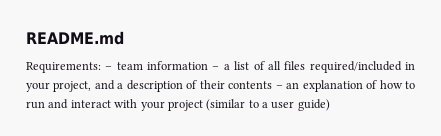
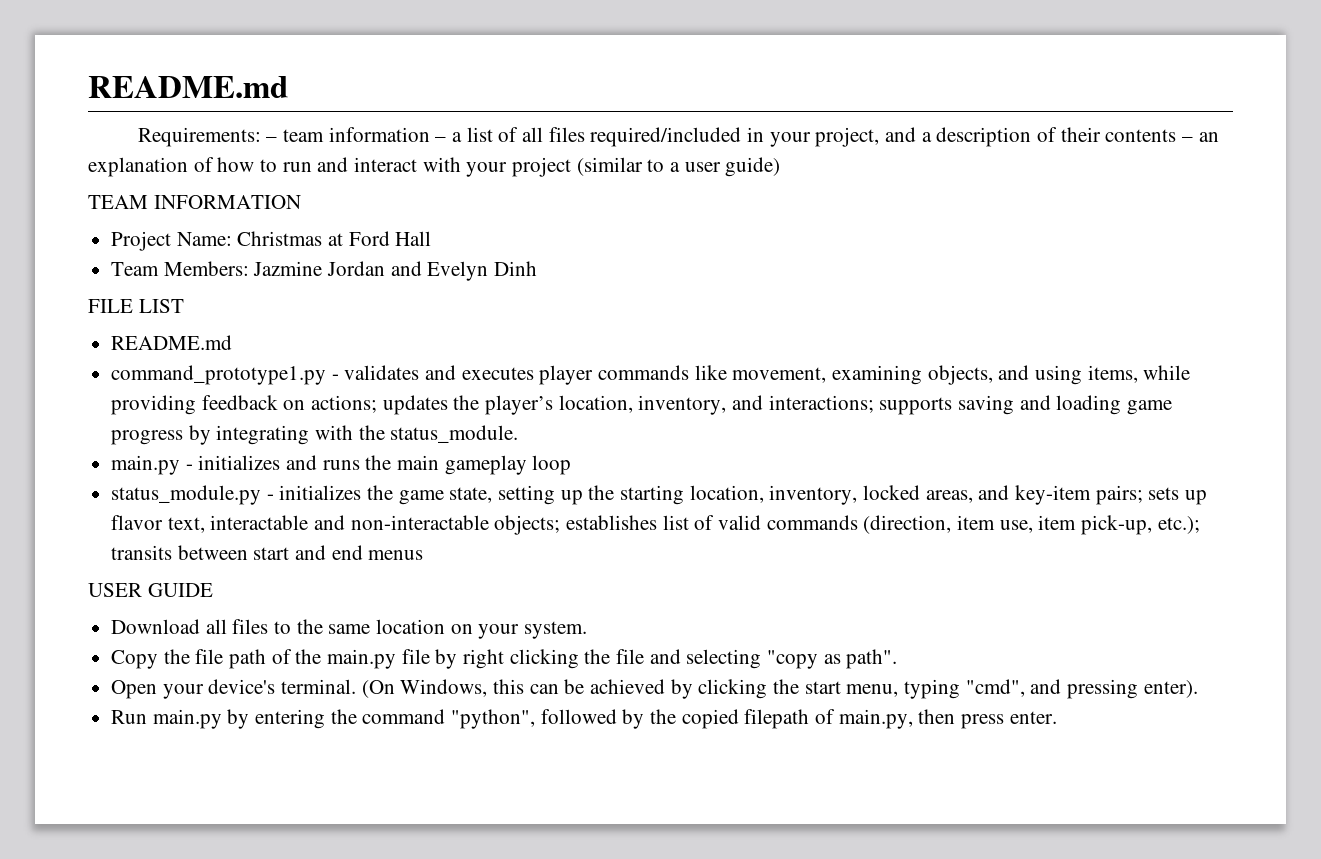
+ TEAM INFORMATION
+ Project Name: Christmas at Ford Hall
+ Team Members: Jazmine Jordan and Evelyn Dinh
+ FILE LIST
+ README.md
+ command_prototype1.py - validates and executes player commands like movement, examining objects, and using items, while providing feedback on actions; updates the player’s location, inventory, and interactions; supports saving and loading game progress by integrating with the status_module.
+ main.py - initializes and runs the main gameplay loop
+ status_module.py - initializes the game state, setting up the starting location, inventory, locked areas, and key-item pairs; sets up flavor text, interactable and non-interactable objects; establishes list of valid commands (direction, item use, item pick-up, etc.); transits between start and end menus
+ USER GUIDE
+ Download all files to the same location on your system.
+ Copy the file path of the main.py file by right clicking the file and selecting "copy as path".
+ Open your device's terminal. (On Windows, this can be achieved by clicking the start menu, typing "cmd", and pressing enter).
+ Run main.py by entering the command "python", followed by the copied filepath of main.py, then press enter.

